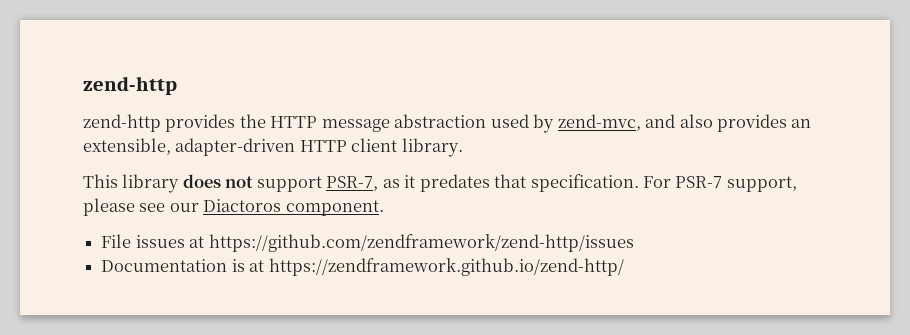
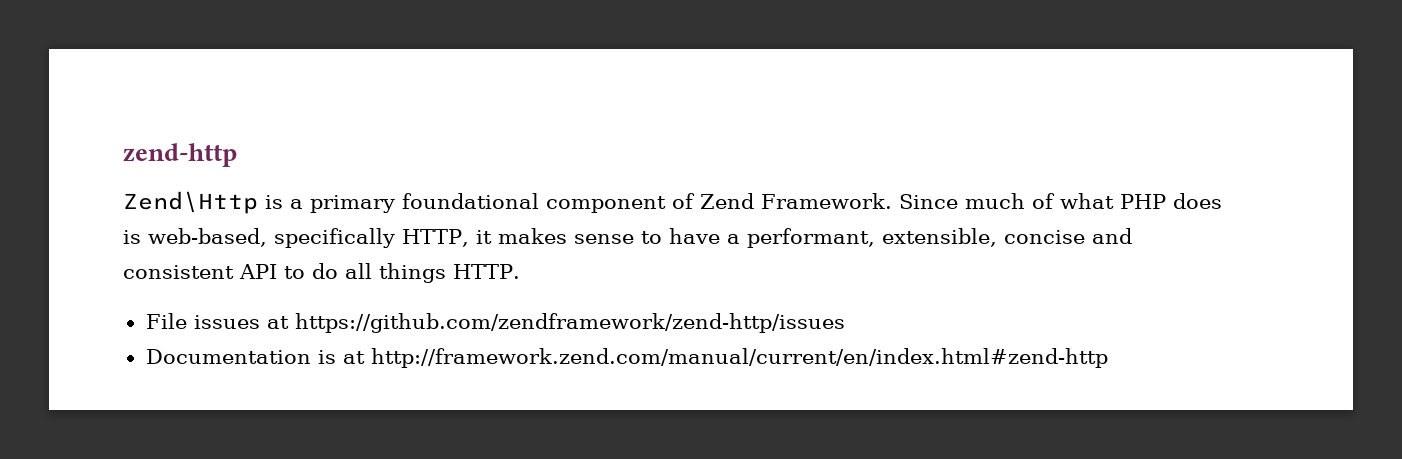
- zend-http provides the HTTP message abstraction used by zend-mvc, and also provides an extensible, adapter-driven HTTP client library.
- This library does not support PSR-7, as it predates that specification. For PSR-7 support, please see our Diactoros component.
+ Zend\Http is a primary foundational component of Zend Framework. Since much of what PHP does is web-based, specifically HTTP, it makes sense to have a performant, extensible, concise and consistent API to do all things HTTP.
- Documentation is at https://zendframework.github.io/zend-http/
+ Documentation is at http://framework.zend.com/manual/current/en/index.html#zend-http

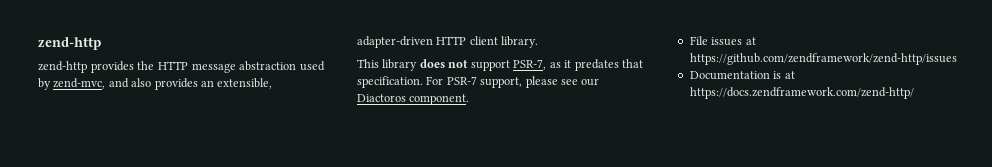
- Zend\Http is a primary foundational component of Zend Framework. Since much of what PHP does is web-based, specifically HTTP, it makes sense to have a performant, extensible, concise and consistent API to do all things HTTP.
+ zend-http provides the HTTP message abstraction used by zend-mvc, and also provides an extensible, adapter-driven HTTP client library.
+ This library does not support PSR-7, as it predates that specification. For PSR-7 support, please see our Diactoros component.
- Documentation is at http://framework.zend.com/manual/current/en/index.html#zend-http
+ Documentation is at https://docs.zendframework.com/zend-http/

